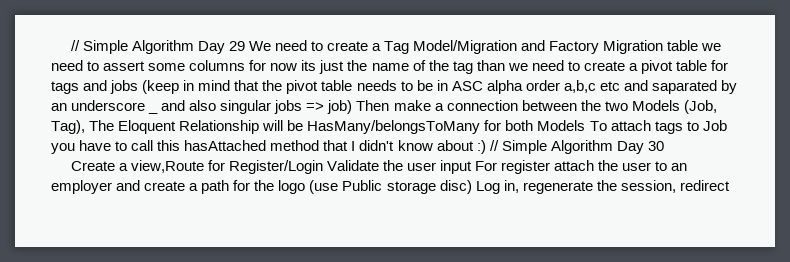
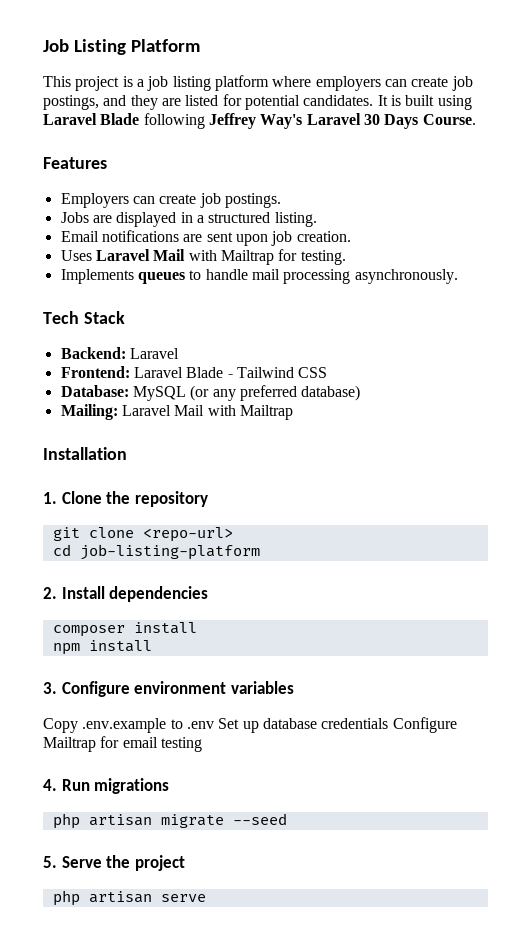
- // Simple Algorithm Day 29 We need to create a Tag Model/Migration and Factory Migration table we need to assert some columns for now its just the name of the tag than we need to create a pivot table for tags and jobs (keep in mind that the pivot table needs to be in ASC alpha order a,b,c etc and saparated by an underscore _ and also singular jobs => job) Then make a connection between the two Models (Job, Tag), The Eloquent Relationship will be HasMany/belongsToMany for both Models To attach tags to Job you have to call this hasAttached method that I didn't know about :) // Simple Algorithm Day 30
- Create a view,Route for Register/Login Validate the user input For register attach the user to an employer and create a path for the logo (use Public storage disc) Log in, regenerate the session, redirect
+ Job Listing Platform
+ This project is a job listing platform where employers can create job postings, and they are listed for potential candidates. It is built using Laravel Blade following Jeffrey Way's Laravel 30 Days Course.
+ Features
+ Employers can create job postings.
+ Jobs are displayed in a structured listing.
+ Email notifications are sent upon job creation.
+ Uses Laravel Mail with Mailtrap for testing.
+ Implements queues to handle mail processing asynchronously.
+ Tech Stack
+ Backend: Laravel
+ Frontend: Laravel Blade - Tailwind CSS
+ Database: MySQL (or any preferred database)
+ Mailing: Laravel Mail with Mailtrap
+ Installation
+ 1. Clone the repository
+ git clone <repo-url>
+ cd job-listing-platform
+ 2. Install dependencies
+ composer install
+ npm install
+ 3. Configure environment variables
+ Copy .env.example to .env Set up database credentials Configure Mailtrap for email testing
+ 4. Run migrations
+ php artisan migrate --seed
+ 5. Serve the project
+ php artisan serve

